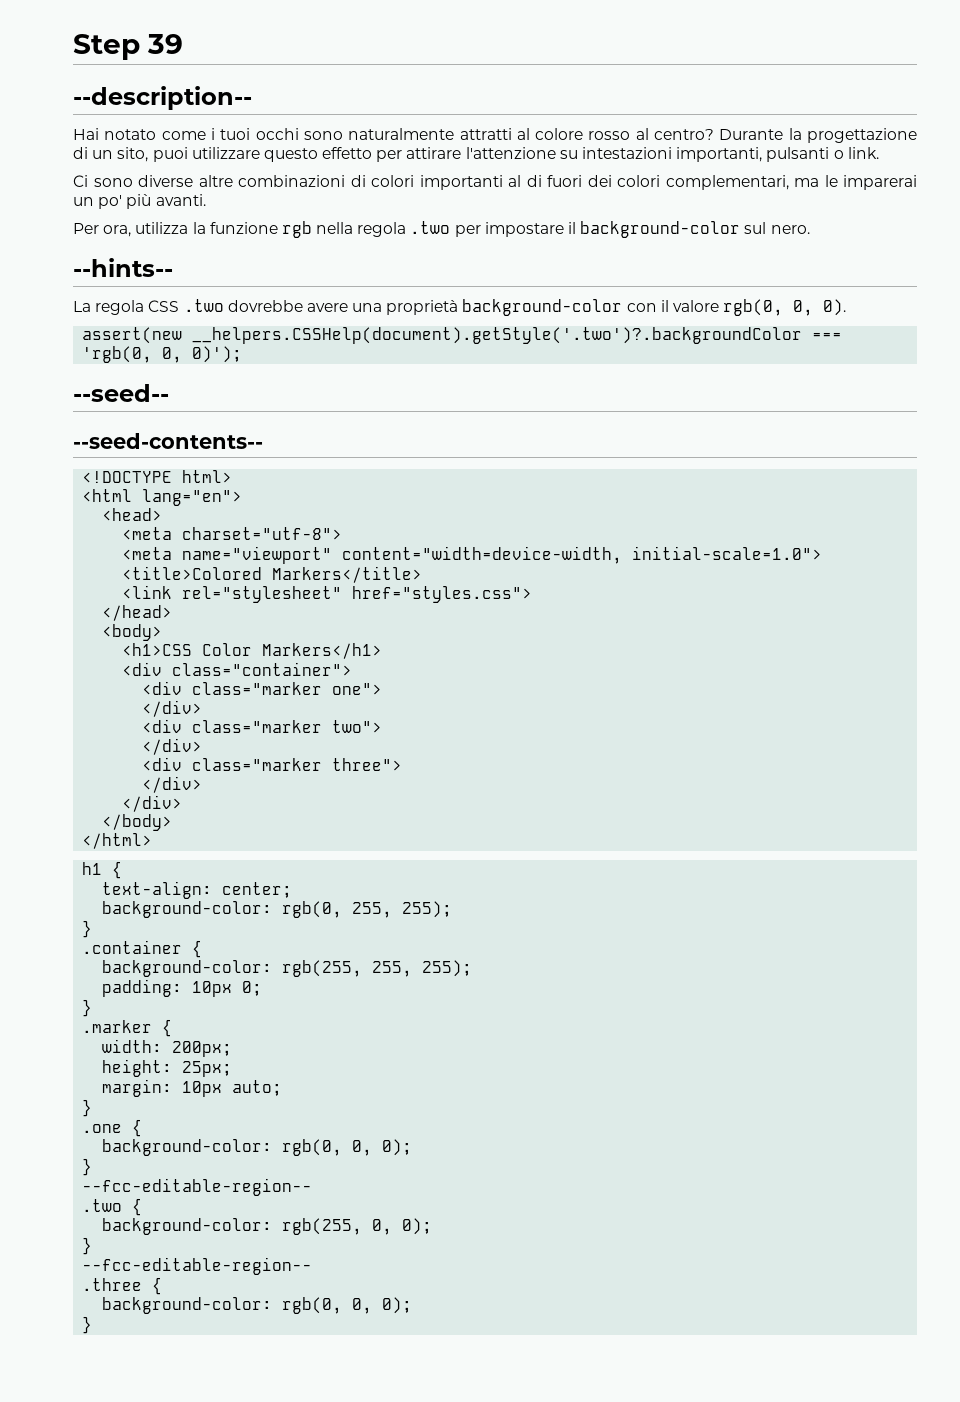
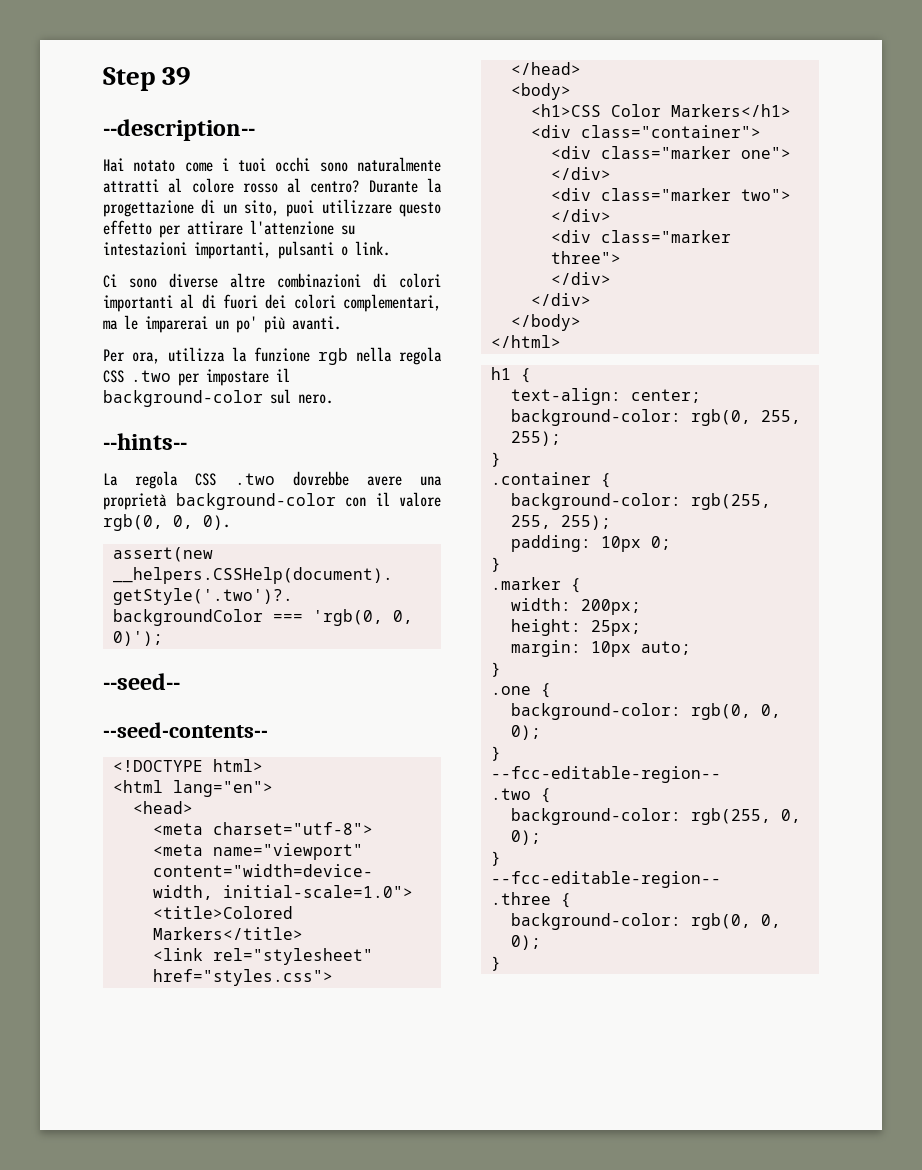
- Per ora, utilizza la funzione rgb nella regola .two per impostare il background-color sul nero.
+ Per ora, utilizza la funzione rgb nella regola CSS .two per impostare il background-color sul nero.

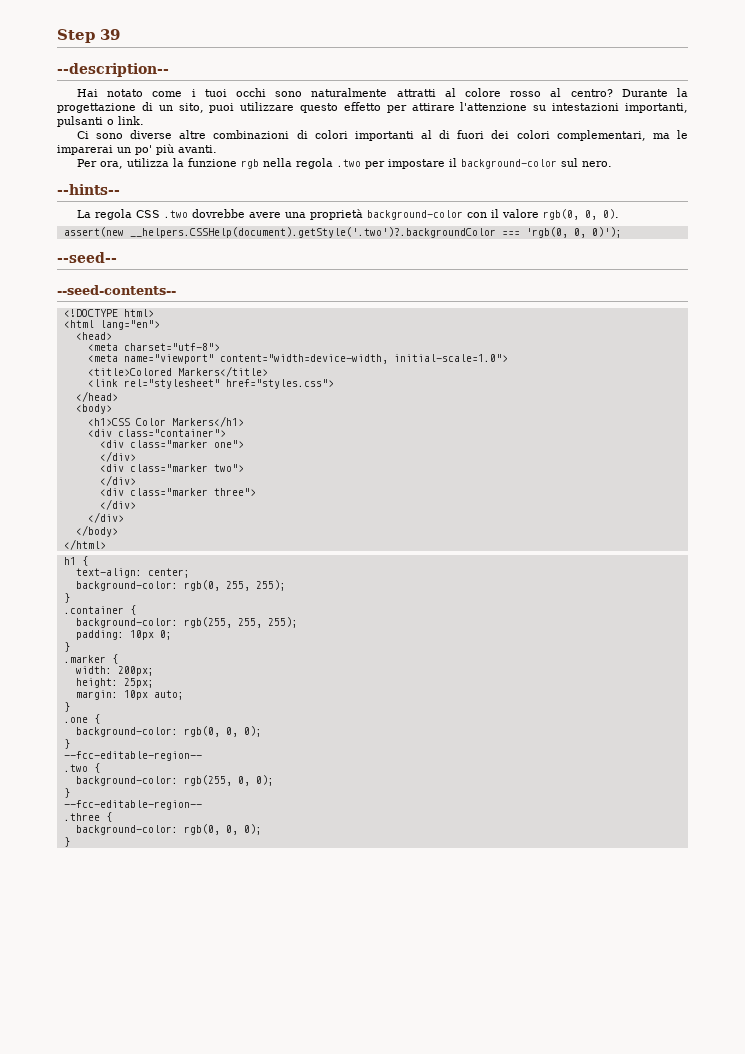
- Per ora, utilizza la funzione rgb nella regola CSS .two per impostare il background-color sul nero.
+ Per ora, utilizza la funzione rgb nella regola .two per impostare il background-color sul nero.

